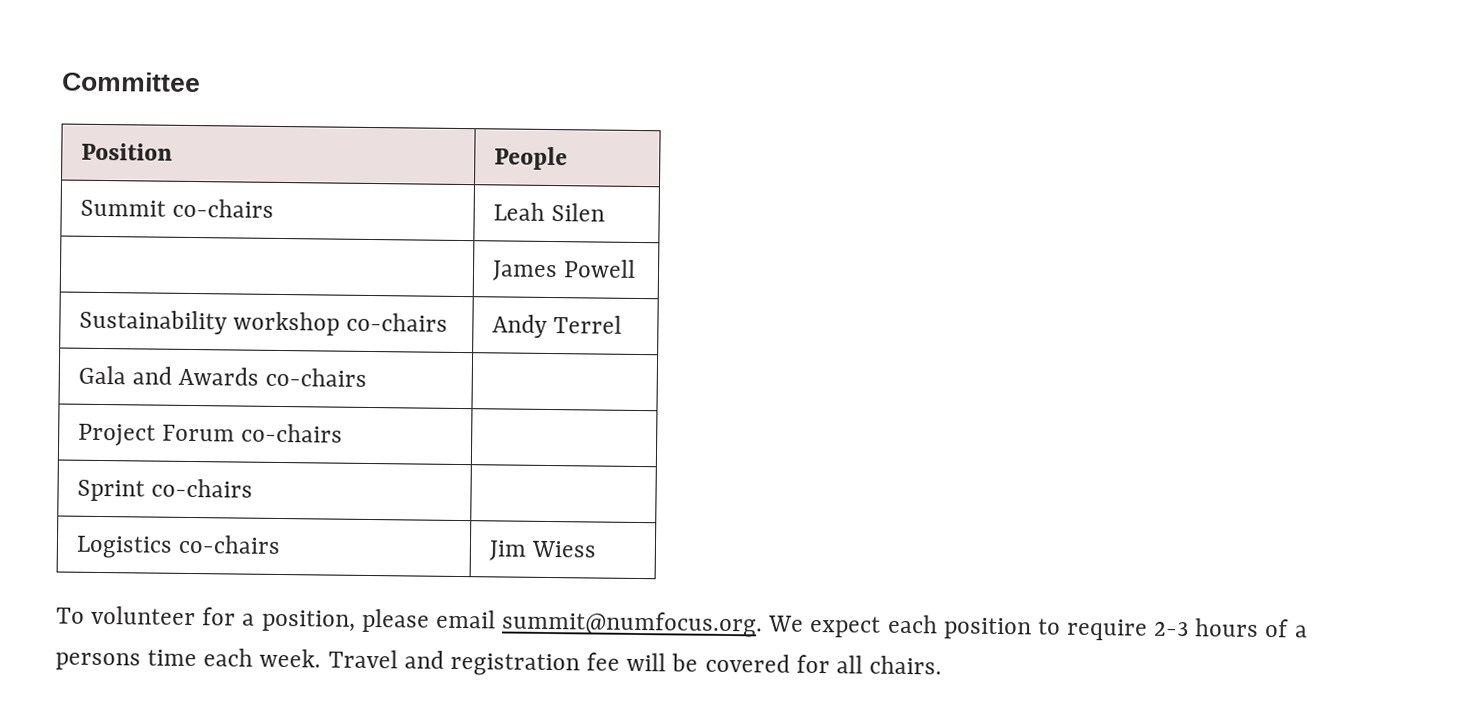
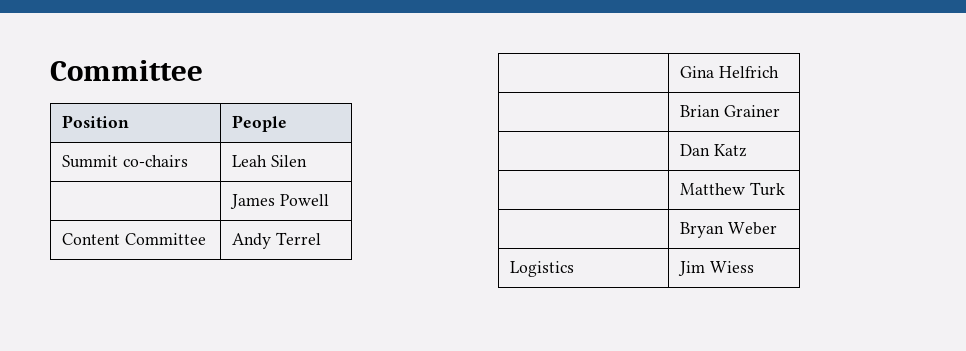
- Sustainability workshop co-chairs | Andy Terrel
+ Content Committee | Andy Terrel
- Gala and Awards co-chairs |
- Project Forum co-chairs |
- Sprint co-chairs |
+ | Gina Helfrich
+ | Brian Grainer
+ | Dan Katz
+ | Matthew Turk
+ | Bryan Weber
- Logistics co-chairs | Jim Wiess
+ Logistics | Jim Wiess
- To volunteer for a position, please email summit@numfocus.org. We expect each position to require 2-3 hours of a persons time each week. Travel and registration fee will be covered for all chairs.

